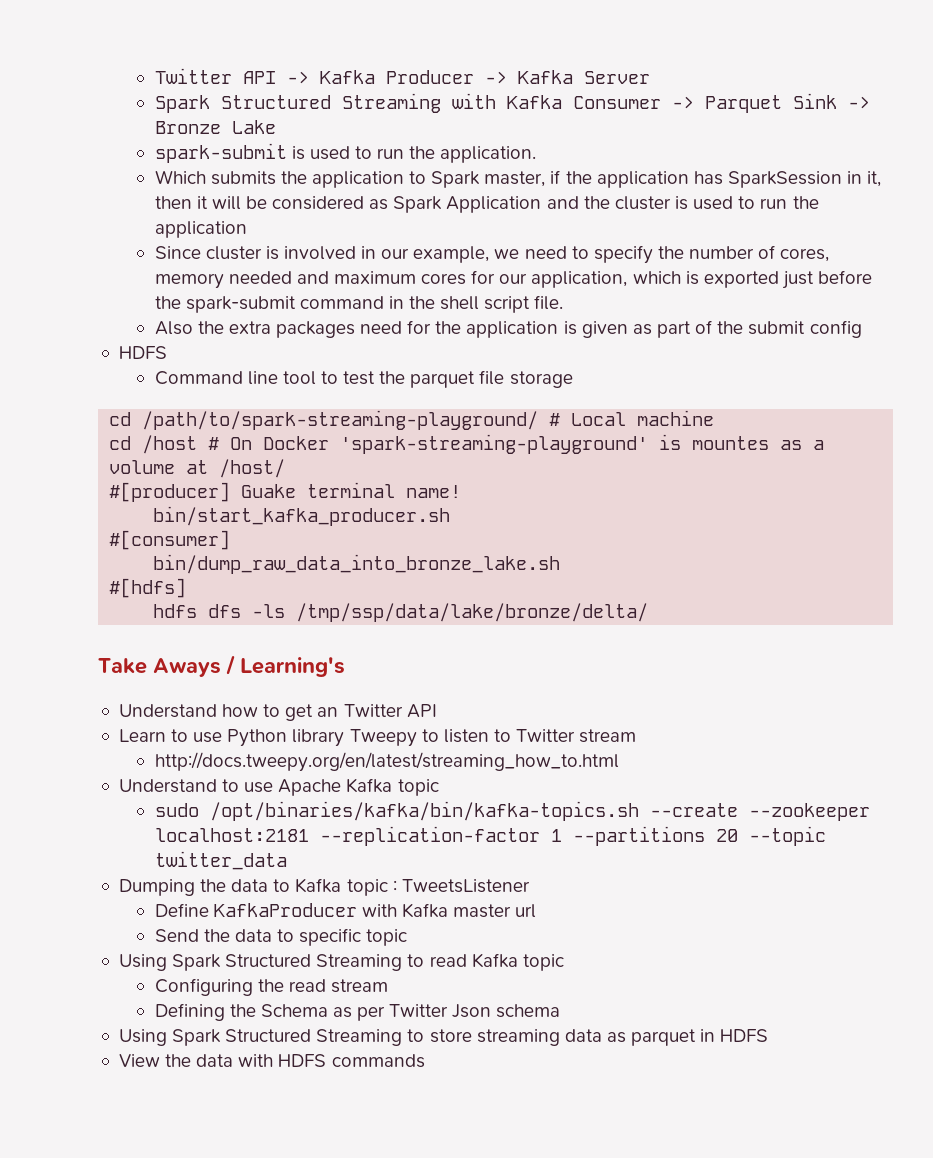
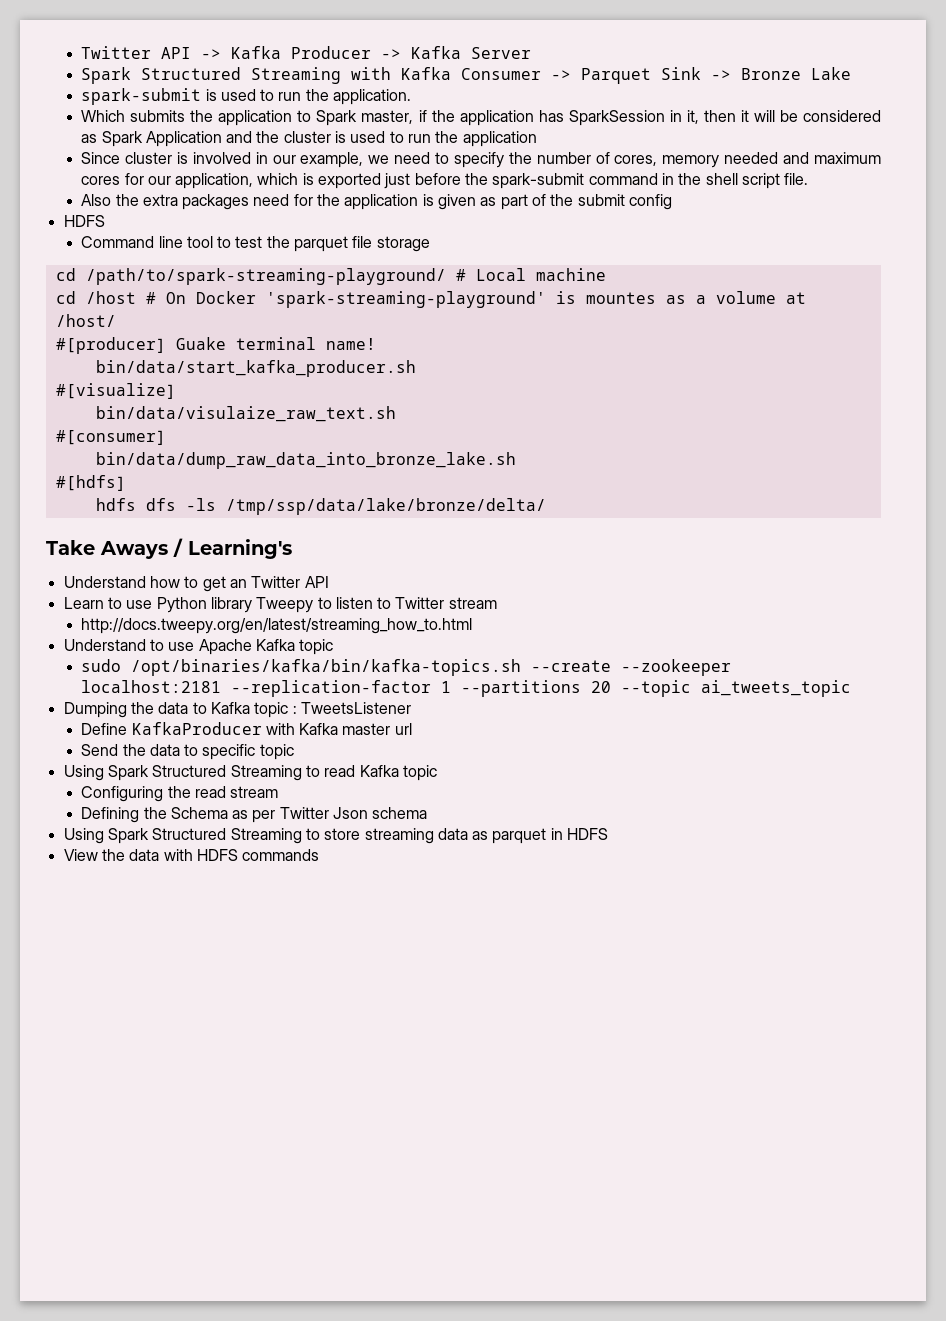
- bin/start_kafka_producer.sh
+ bin/data/start_kafka_producer.sh
+ #[visualize]
+ bin/data/visulaize_raw_text.sh
- bin/dump_raw_data_into_bronze_lake.sh
+ bin/data/dump_raw_data_into_bronze_lake.sh
- sudo /opt/binaries/kafka/bin/kafka-topics.sh --create --zookeeper localhost:2181 --replication-factor 1 --partitions 20 --topic twitter_data
+ sudo /opt/binaries/kafka/bin/kafka-topics.sh --create --zookeeper localhost:2181 --replication-factor 1 --partitions 20 --topic ai_tweets_topic

